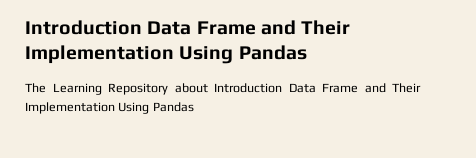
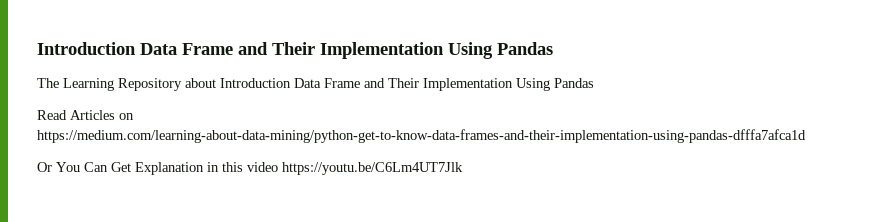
+ Read Articles on https://medium.com/learning-about-data-mining/python-get-to-know-data-frames-and-their-implementation-using-pandas-dfffa7afca1d
+ Or You Can Get Explanation in this video https://youtu.be/C6Lm4UT7Jlk

